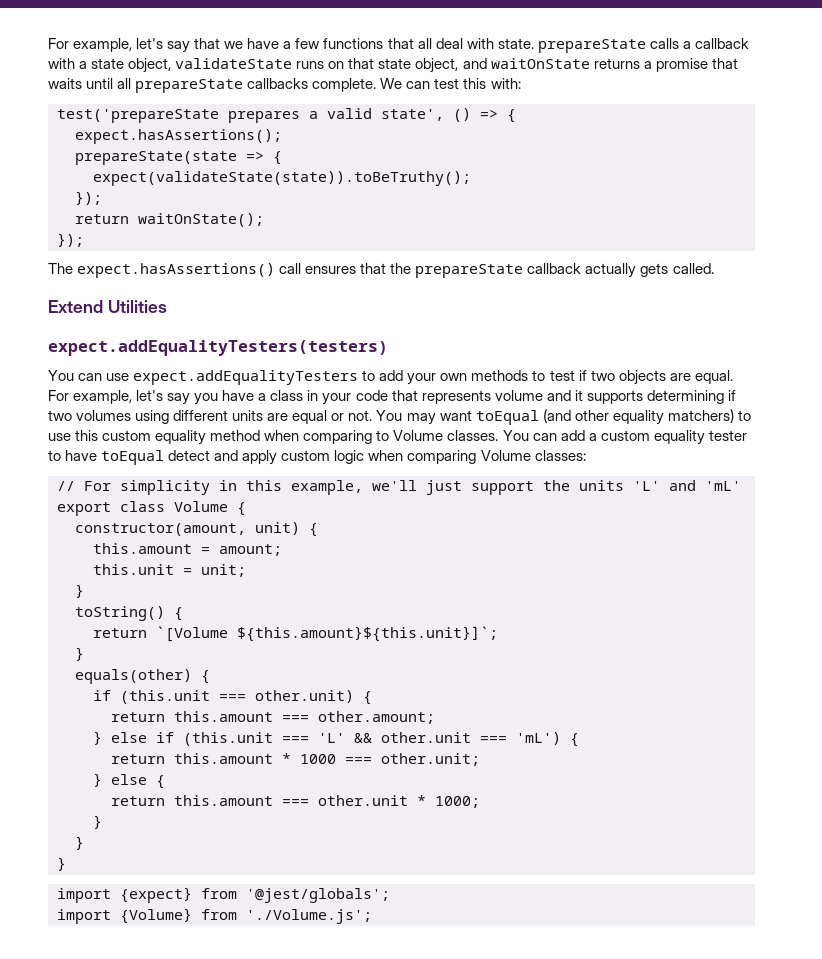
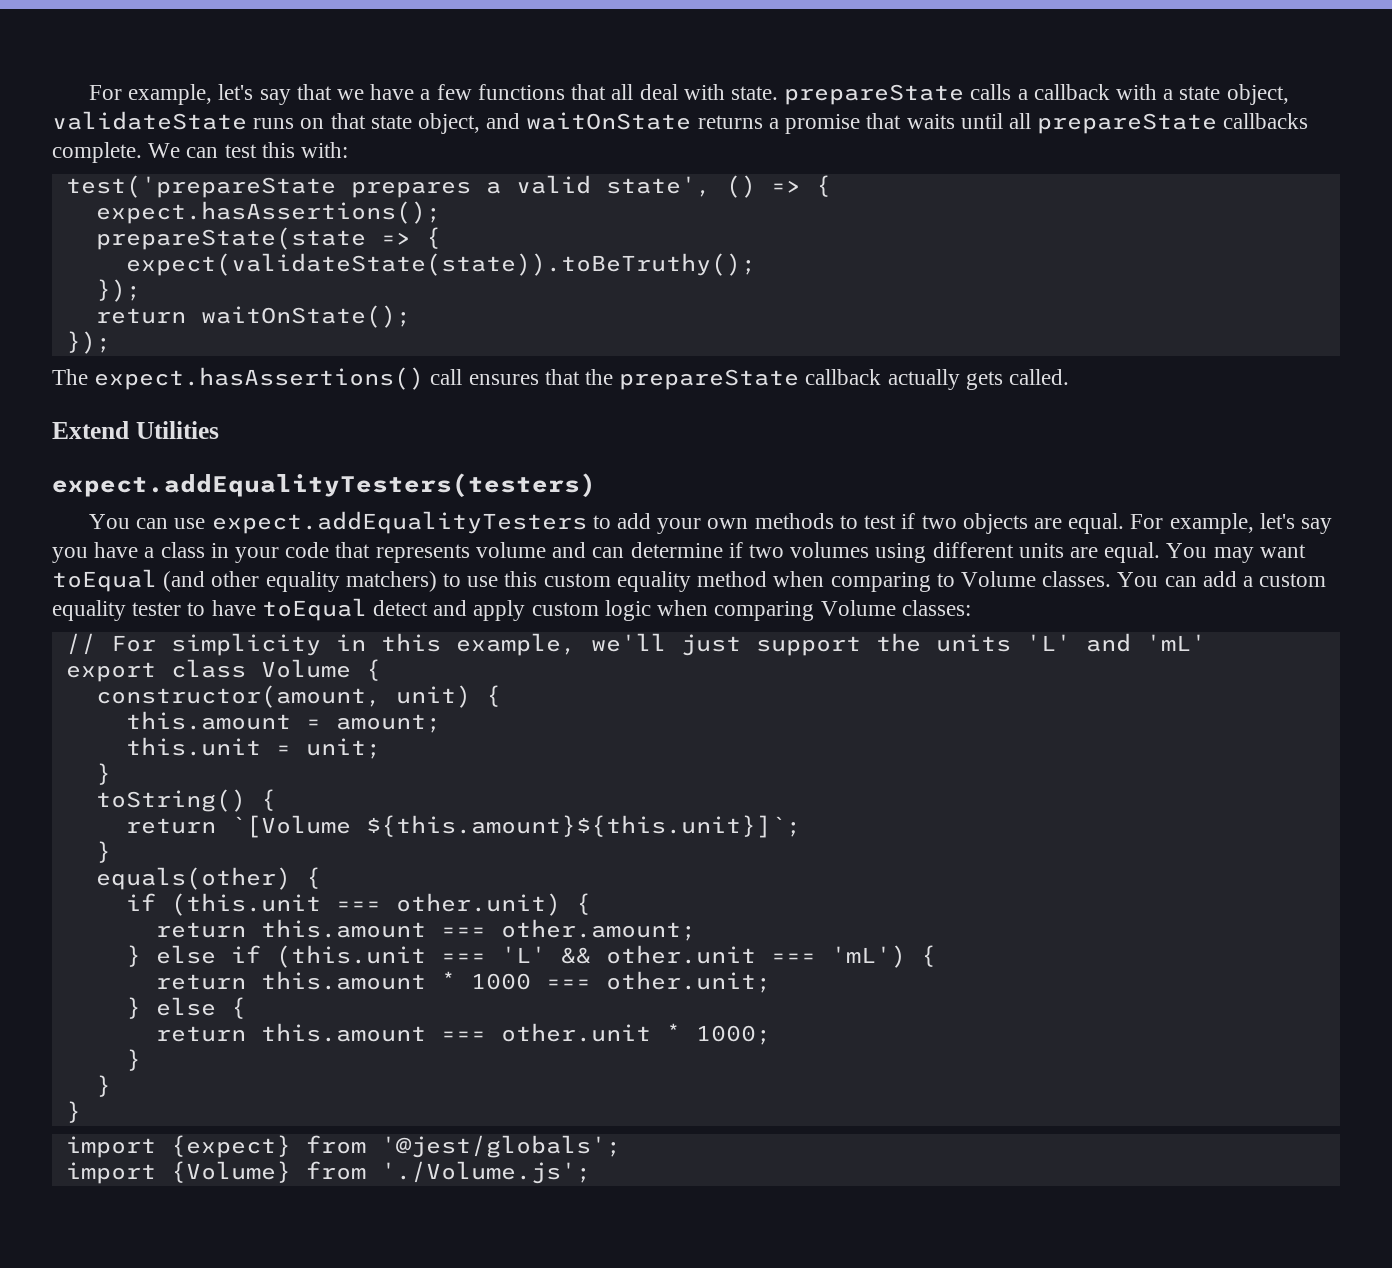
- For example, let's say you have a class in your code that represents volume and it supports determining if two volumes using different units are equal or not.
+ For example, let's say you have a class in your code that represents volume and can determine if two volumes using different units are equal.

